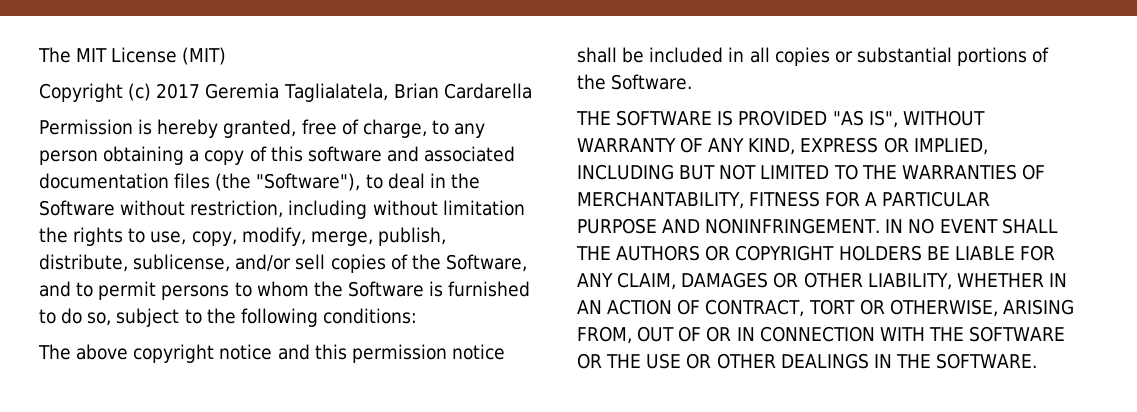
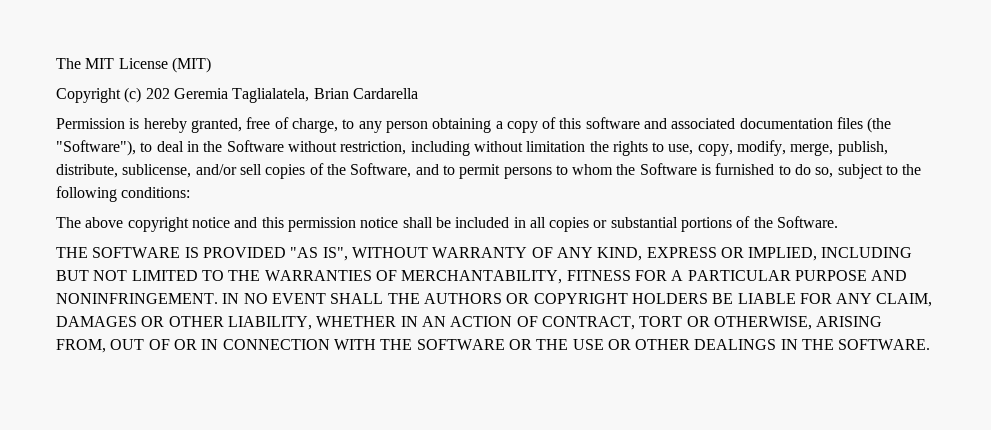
- Copyright (c) 2017 Geremia Taglialatela, Brian Cardarella
+ Copyright (c) 202 Geremia Taglialatela, Brian Cardarella

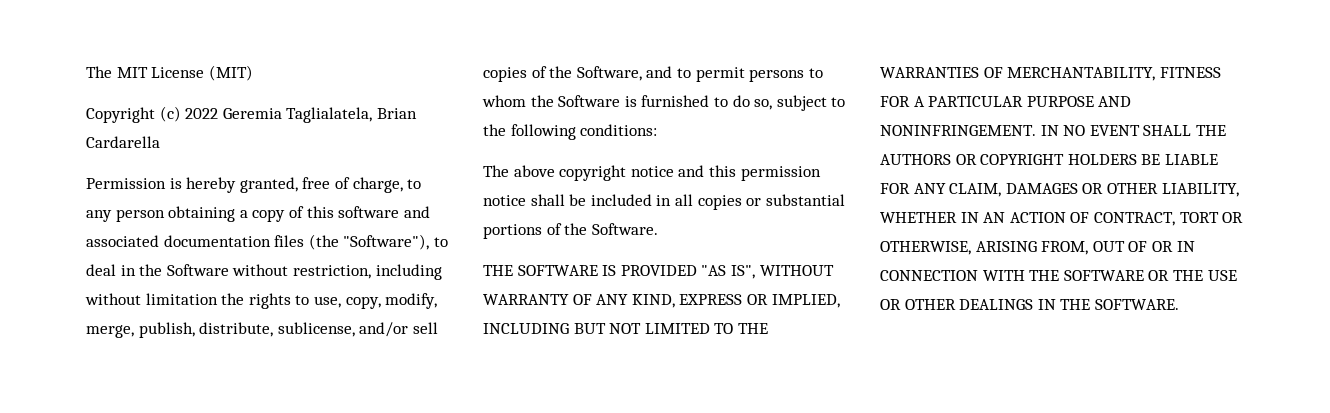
- Copyright (c) 202 Geremia Taglialatela, Brian Cardarella
+ Copyright (c) 2022 Geremia Taglialatela, Brian Cardarella

